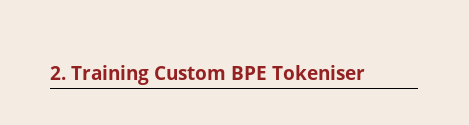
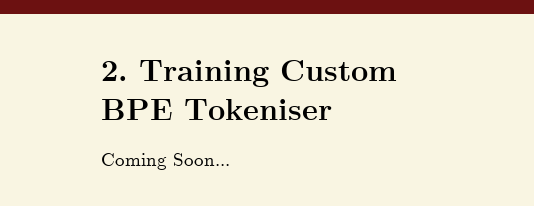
+ Coming Soon...

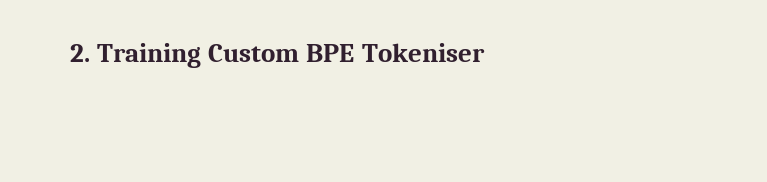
- Coming Soon...

